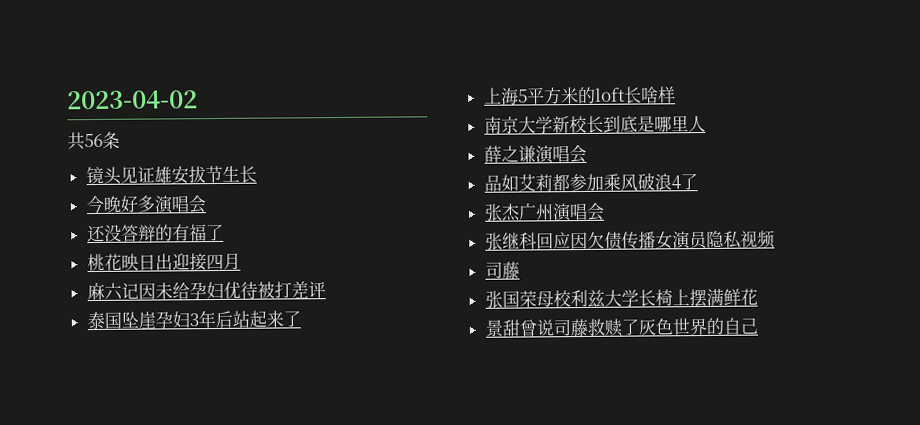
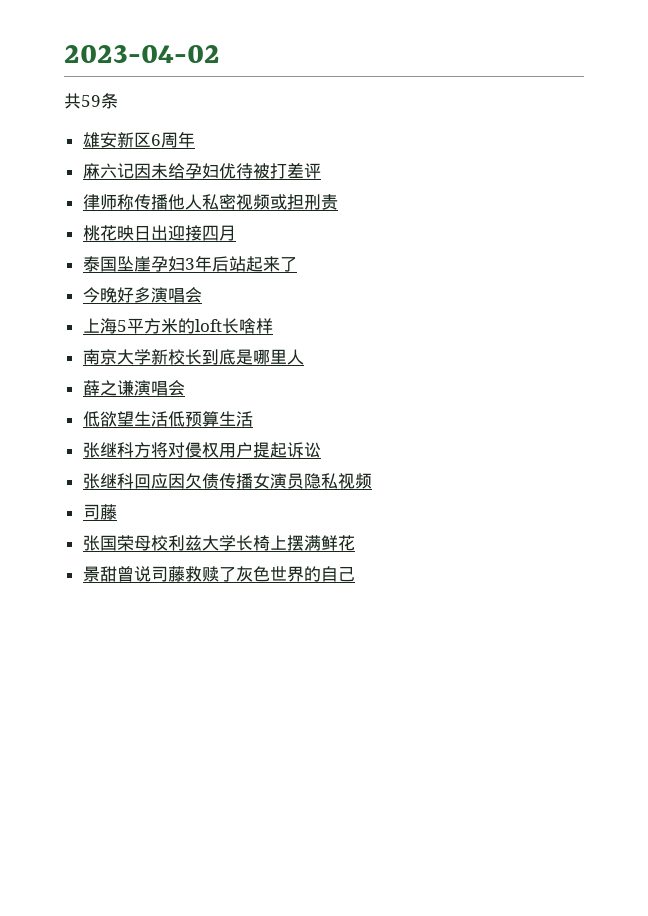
- 共56条
+ 共59条
- 镜头见证雄安拔节生长
- 今晚好多演唱会
- 还没答辩的有福了
- 桃花映日出迎接四月
+ 雄安新区6周年
+ 律师称传播他人私密视频或担刑责
+ 桃花映日出迎接四月
+ 今晚好多演唱会
- 品如艾莉都参加乘风破浪4了
- 张杰广州演唱会
+ 低欲望生活低预算生活
+ 张继科方将对侵权用户提起诉讼

